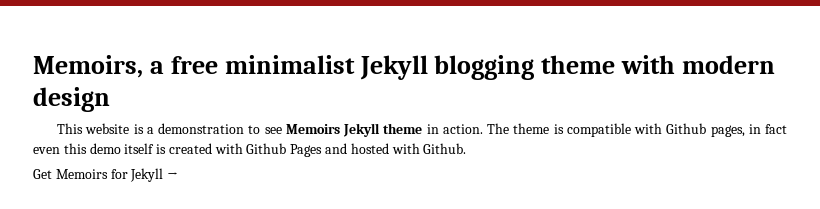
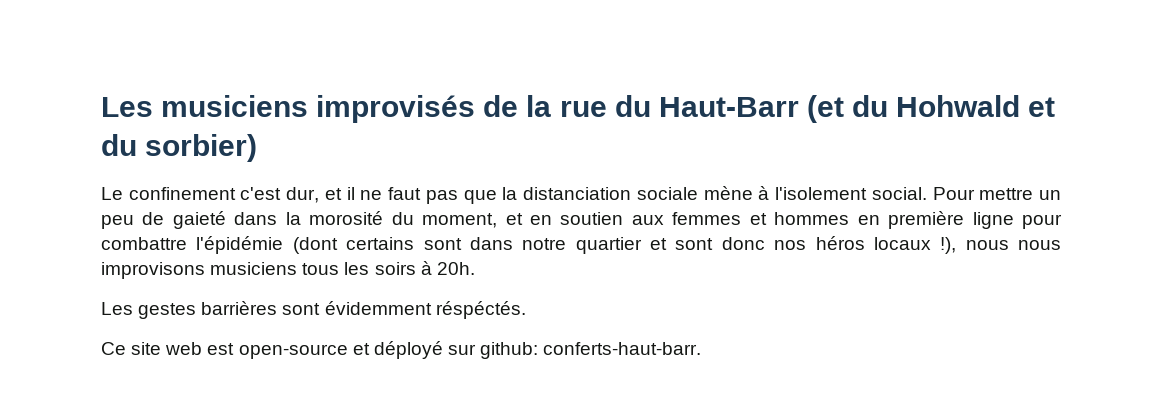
- Memoirs, a free minimalist Jekyll blogging theme with modern design
- This website is a demonstration to see Memoirs Jekyll theme in action. The theme is compatible with Github pages, in fact even this demo itself is created with Github Pages and hosted with Github.
- Get Memoirs for Jekyll →
+ Les musiciens improvisés de la rue du Haut-Barr (et du Hohwald et du sorbier)
+ Le confinement c'est dur, et il ne faut pas que la distanciation sociale mène à l'isolement social. Pour mettre un peu de gaieté dans la morosité du moment, et en soutien aux femmes et hommes en première ligne pour combattre l'épidémie (dont certains sont dans notre quartier et sont donc nos héros locaux !), nous nous improvisons musiciens tous les soirs à 20h.
+ Les gestes barrières sont évidemment réspéctés.
+ Ce site web est open-source et déployé sur github: conferts-haut-barr.

